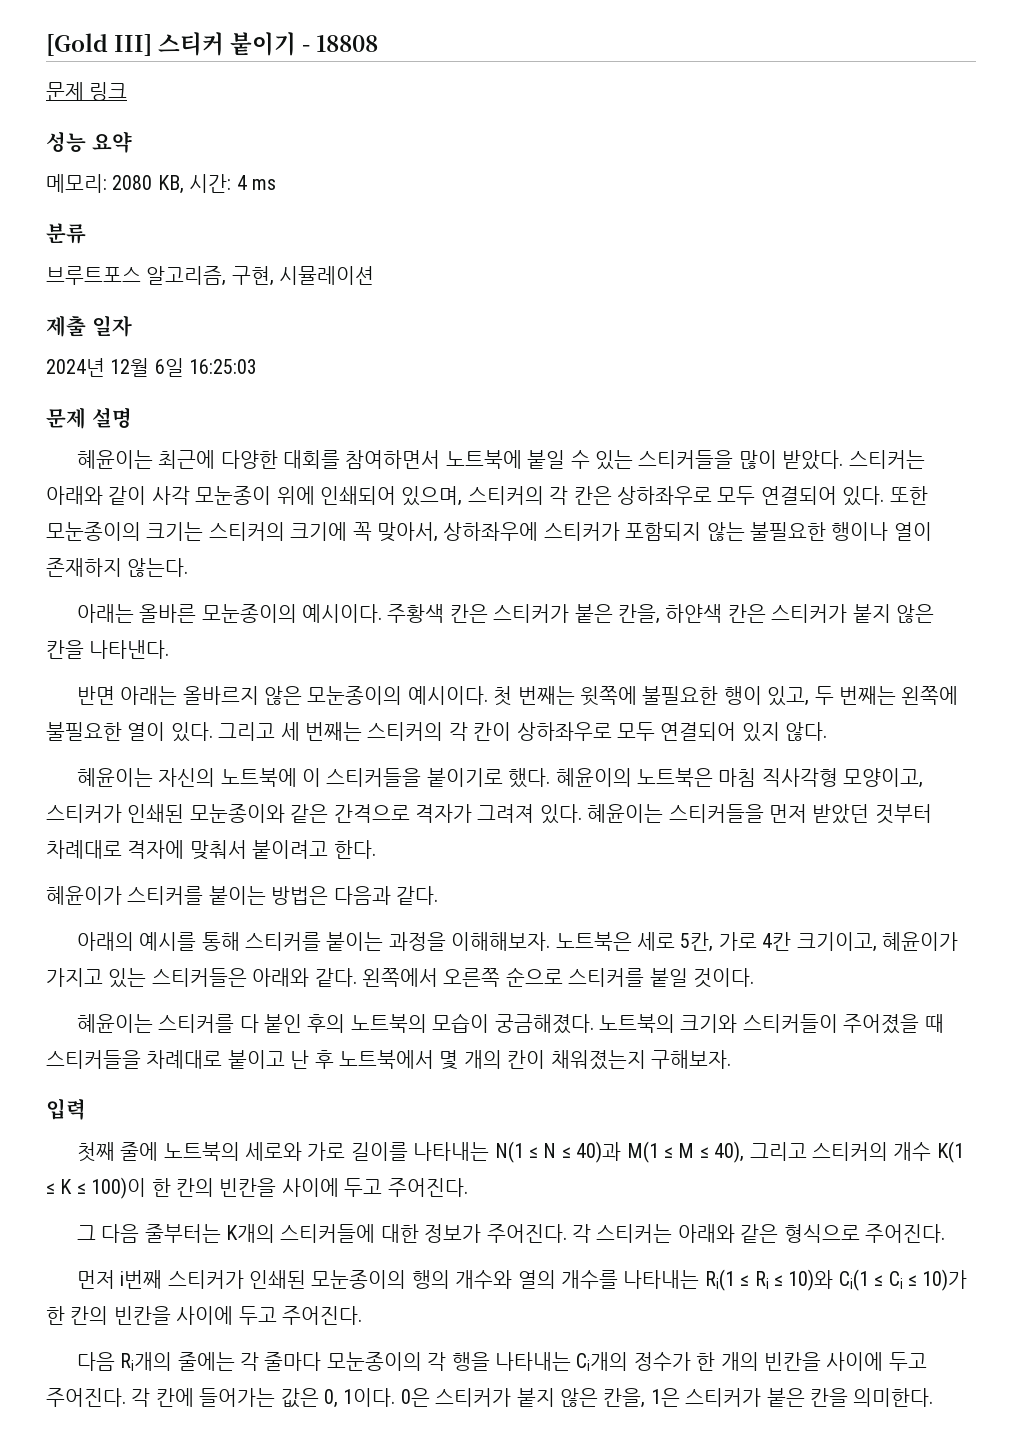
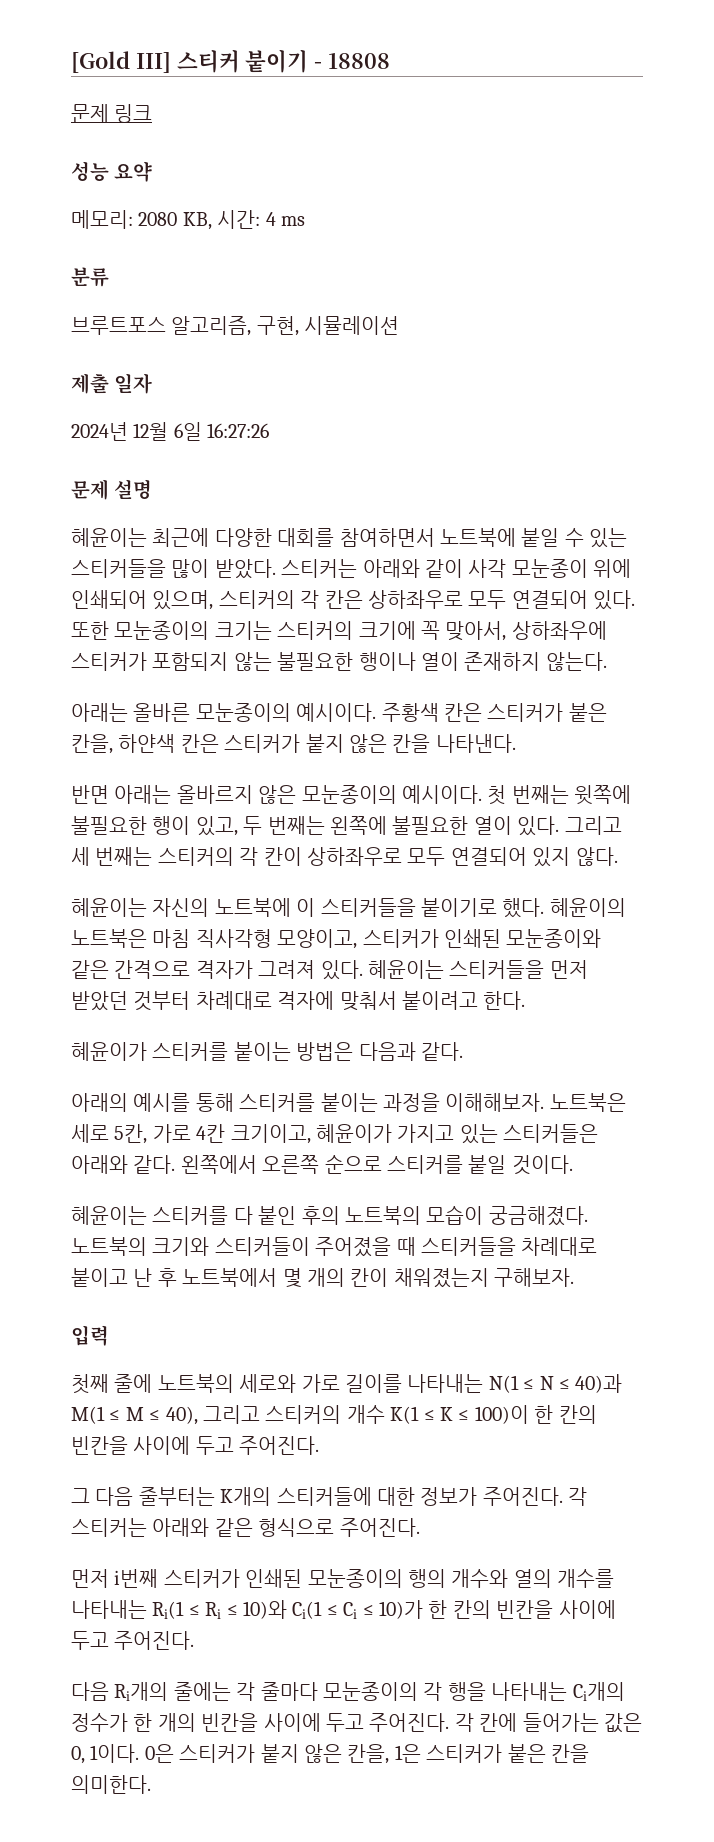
- 2024년 12월 6일 16:25:03
+ 2024년 12월 6일 16:27:26

